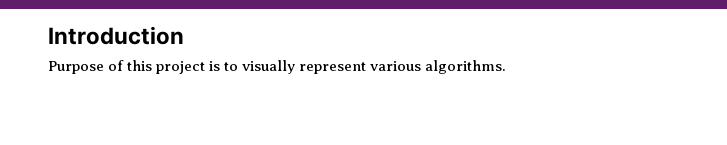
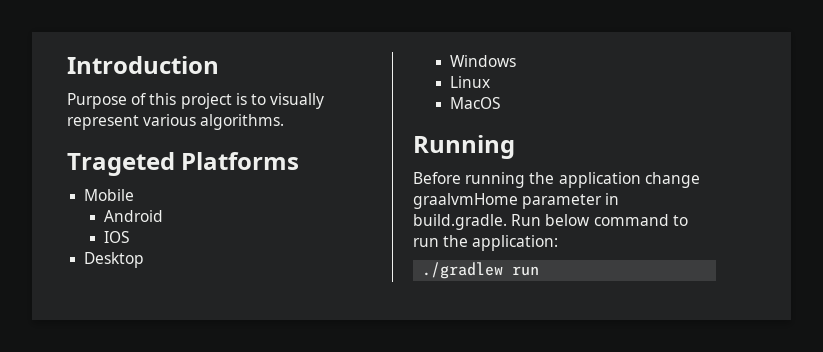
+ Trageted Platforms
+ Mobile
+ Android
+ IOS
+ Desktop
+ Windows
+ Linux
+ MacOS
+ Running
+ Before running the application change graalvmHome parameter in build.gradle. Run below command to run the application:
+ ./gradlew run

